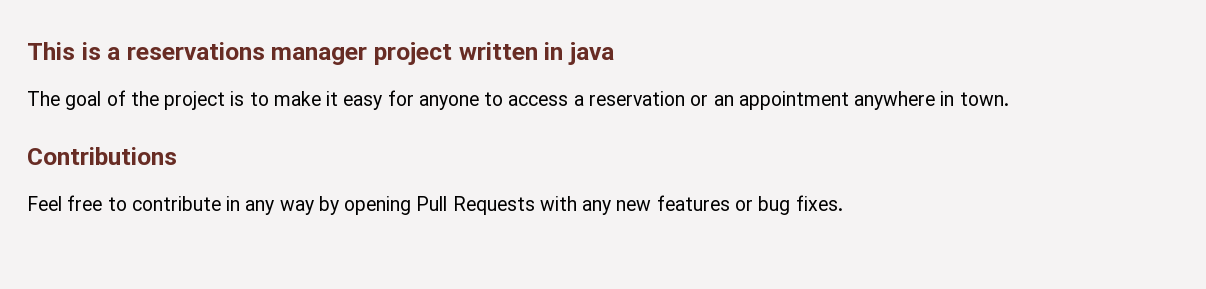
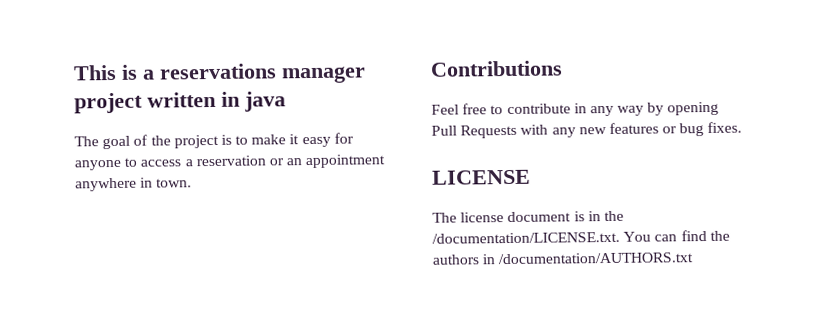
+ LICENSE
+ The license document is in the /documentation/LICENSE.txt. You can find the authors in /documentation/AUTHORS.txt

